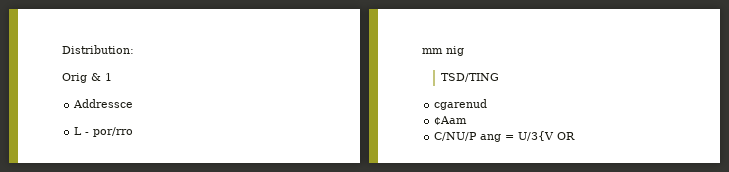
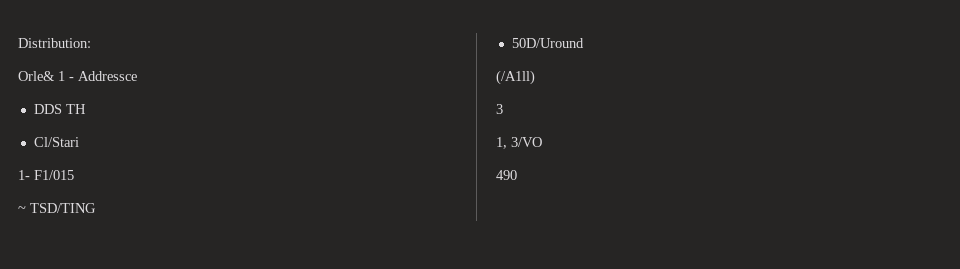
- Orig & 1
- Addressce
+ Orle& 1 - Addressce
- L - por/rro
- mm nig
- TSD/TING
- cgarenud
- ¢Aam
- C/NU/P ang = U/3{V OR
+ DDS TH
+ Cl/Stari
+ 1- F1/015
+ ~ TSD/TING
+ 50D/Uround
+ (/A1ll)
+ 3
+ 1, 3/VO
+ 490

